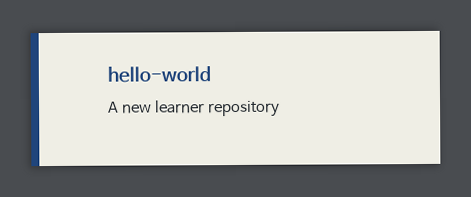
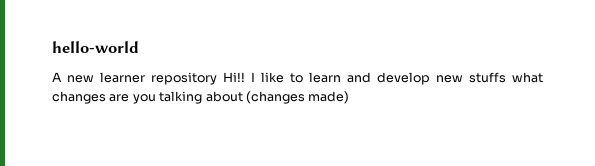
- A new learner repository
+ A new learner repository Hi!! I like to learn and develop new stuffs what changes are you talking about (changes made)

